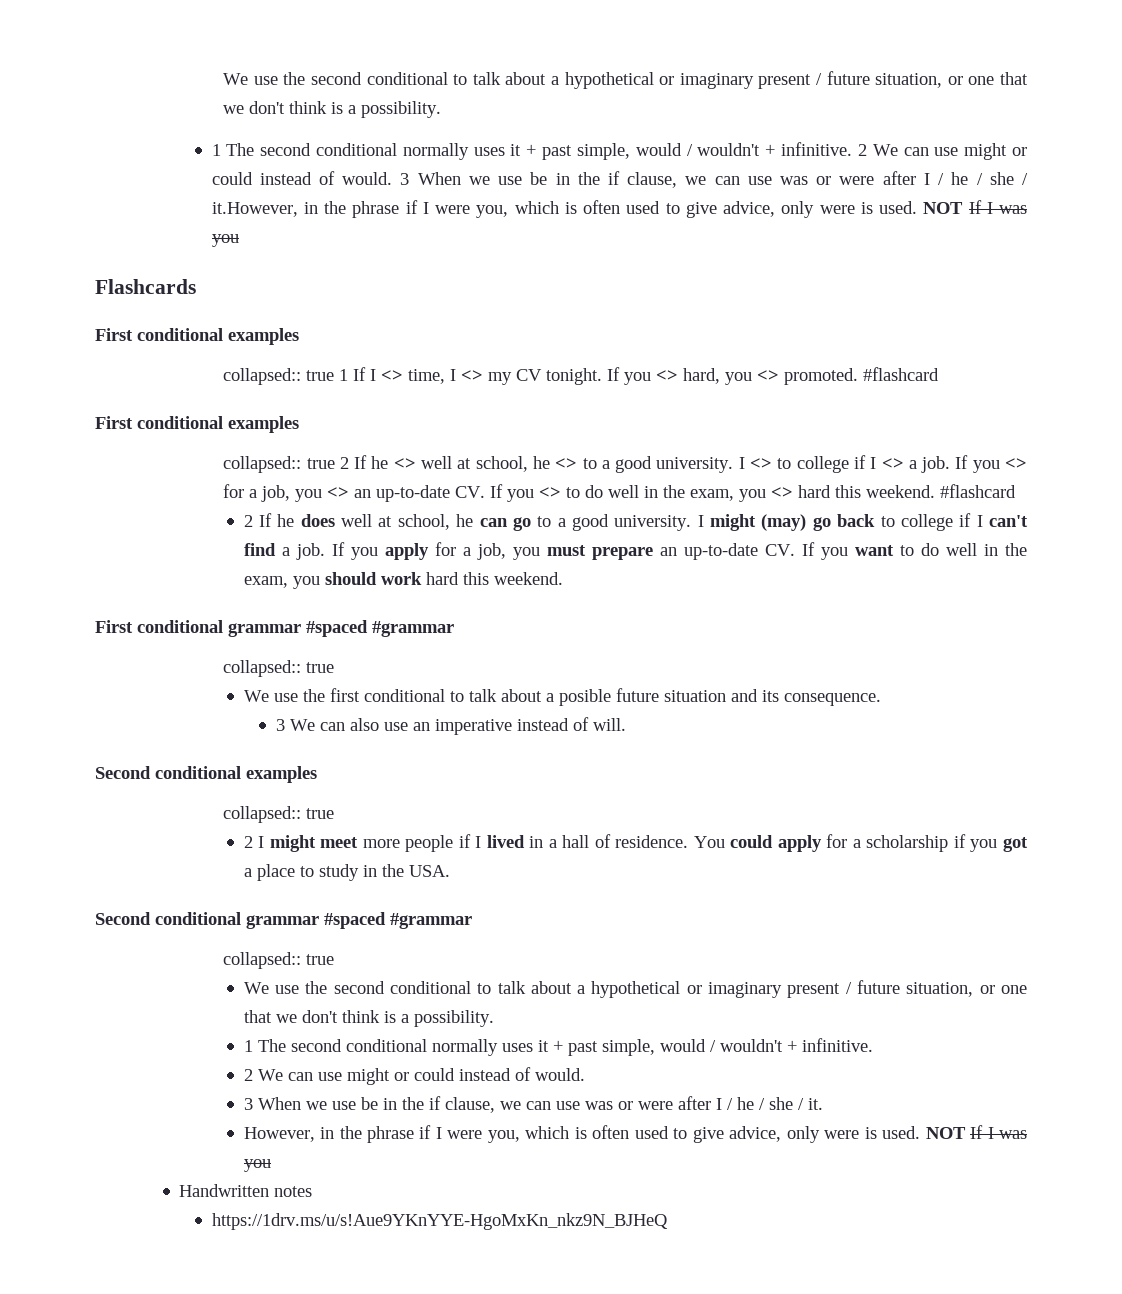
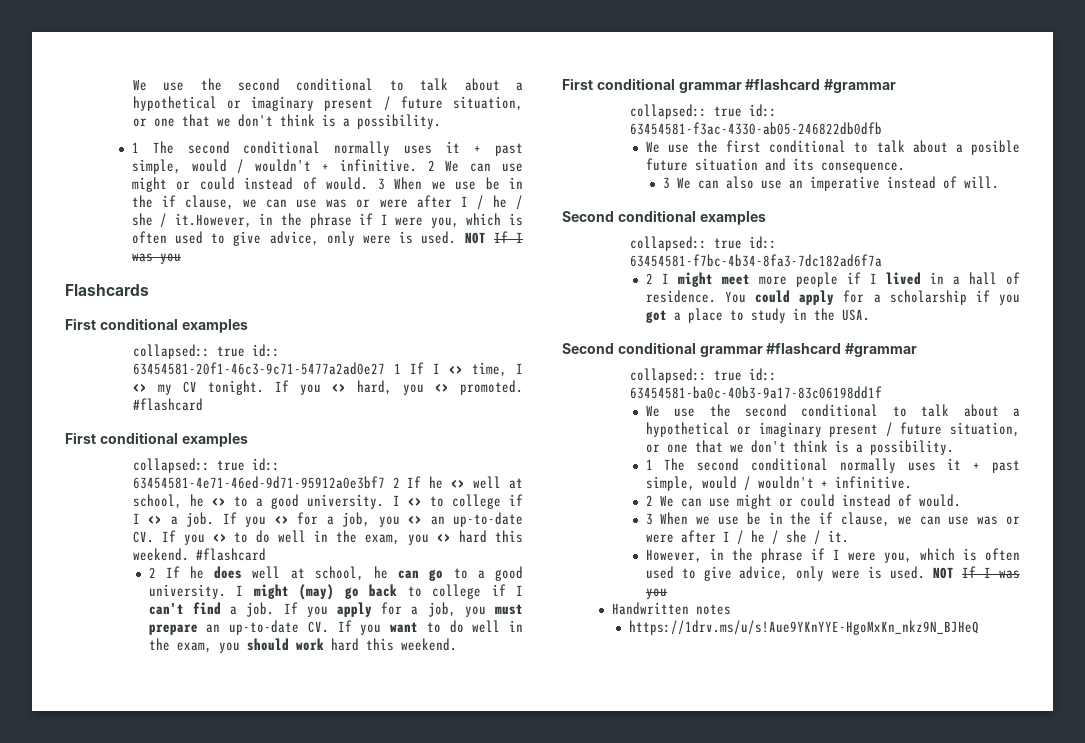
- collapsed:: true 1 If I <> time, I <> my CV tonight.
+ collapsed:: true id:: 63454581-20f1-46c3-9c71-5477a2ad0e27 1 If I <> time, I <> my CV tonight.
- collapsed:: true 2 If he <> well at school, he <> to a good university.
+ collapsed:: true id:: 63454581-4e71-46ed-9d71-95912a0e3bf7 2 If he <> well at school, he <> to a good university.
- First conditional grammar #spaced #grammar
- collapsed:: true
+ First conditional grammar #flashcard #grammar
+ collapsed:: true id:: 63454581-f3ac-4330-ab05-246822db0dfb
  Second conditional examples
- collapsed:: true
+ collapsed:: true id:: 63454581-f7bc-4b34-8fa3-7dc182ad6f7a
- Second conditional grammar #spaced #grammar
- collapsed:: true
+ Second conditional grammar #flashcard #grammar
+ collapsed:: true id:: 63454581-ba0c-40b3-9a17-83c06198dd1f

